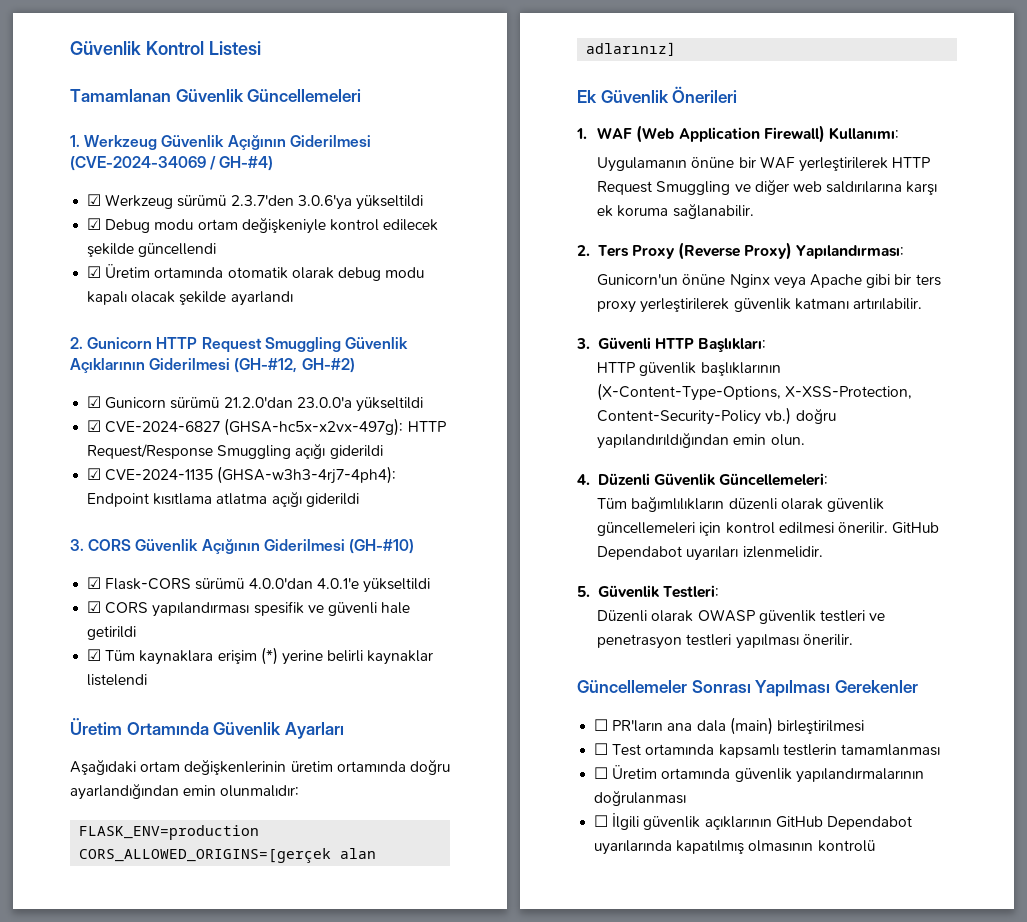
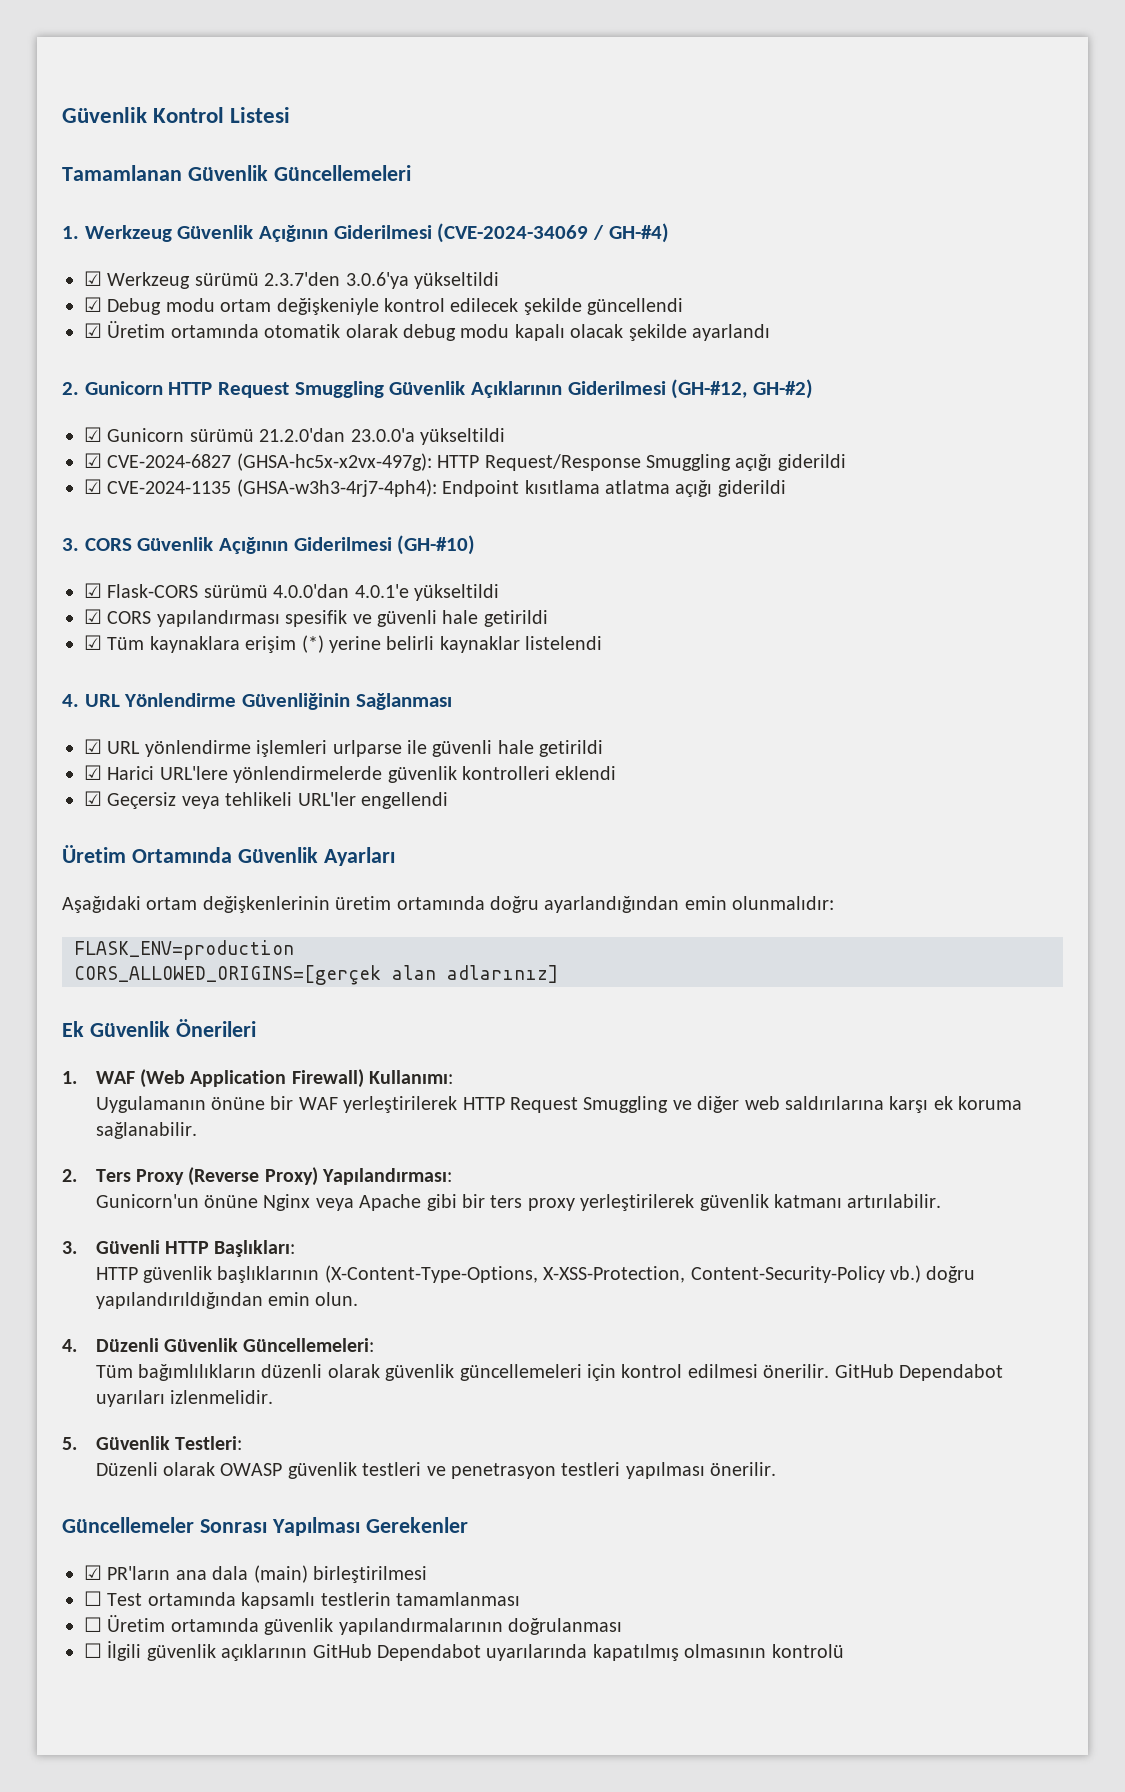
+ 4. URL Yönlendirme Güvenliğinin Sağlanması
+ ☑ URL yönlendirme işlemleri urlparse ile güvenli hale getirildi
+ ☑ Harici URL'lere yönlendirmelerde güvenlik kontrolleri eklendi
+ ☑ Geçersiz veya tehlikeli URL'ler engellendi
- ☐ PR'ların ana dala (main) birleştirilmesi
+ ☑ PR'ların ana dala (main) birleştirilmesi

